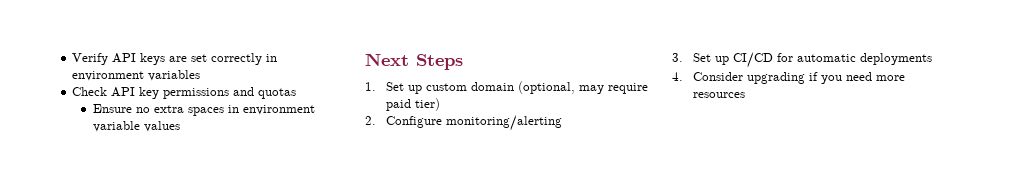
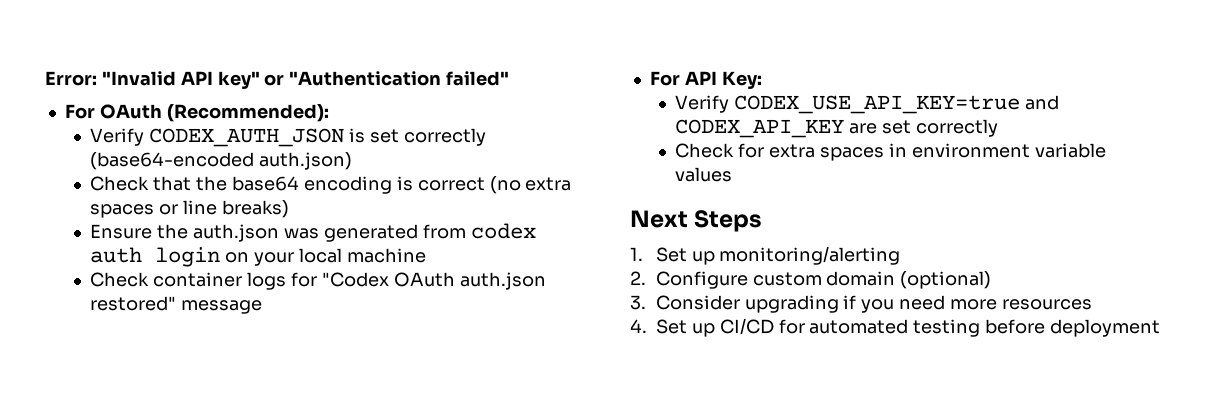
- Verify API keys are set correctly in environment variables
- Check API key permissions and quotas
- Ensure no extra spaces in environment variable values
+ Error: "Invalid API key" or "Authentication failed"
+ For OAuth (Recommended):
+ Verify CODEX_AUTH_JSON is set correctly (base64-encoded auth.json)
+ Check that the base64 encoding is correct (no extra spaces or line breaks)
+ Ensure the auth.json was generated from codex auth login on your local machine
+ Check container logs for "Codex OAuth auth.json restored" message
+ For API Key:
+ Verify CODEX_USE_API_KEY=true and CODEX_API_KEY are set correctly
+ Check for extra spaces in environment variable values
- 1. Set up custom domain (optional, may require paid tier)
- 2. Configure monitoring/alerting
- 3. Set up CI/CD for automatic deployments
- 4. Consider upgrading if you need more resources
+ 1. Set up monitoring/alerting
+ 2. Configure custom domain (optional)
+ 3. Consider upgrading if you need more resources
+ 4. Set up CI/CD for automated testing before deployment

